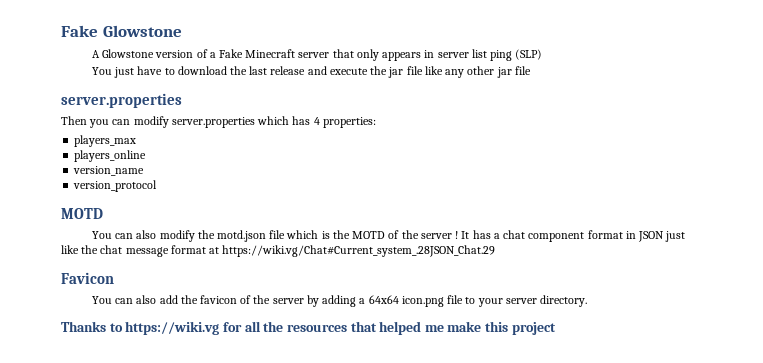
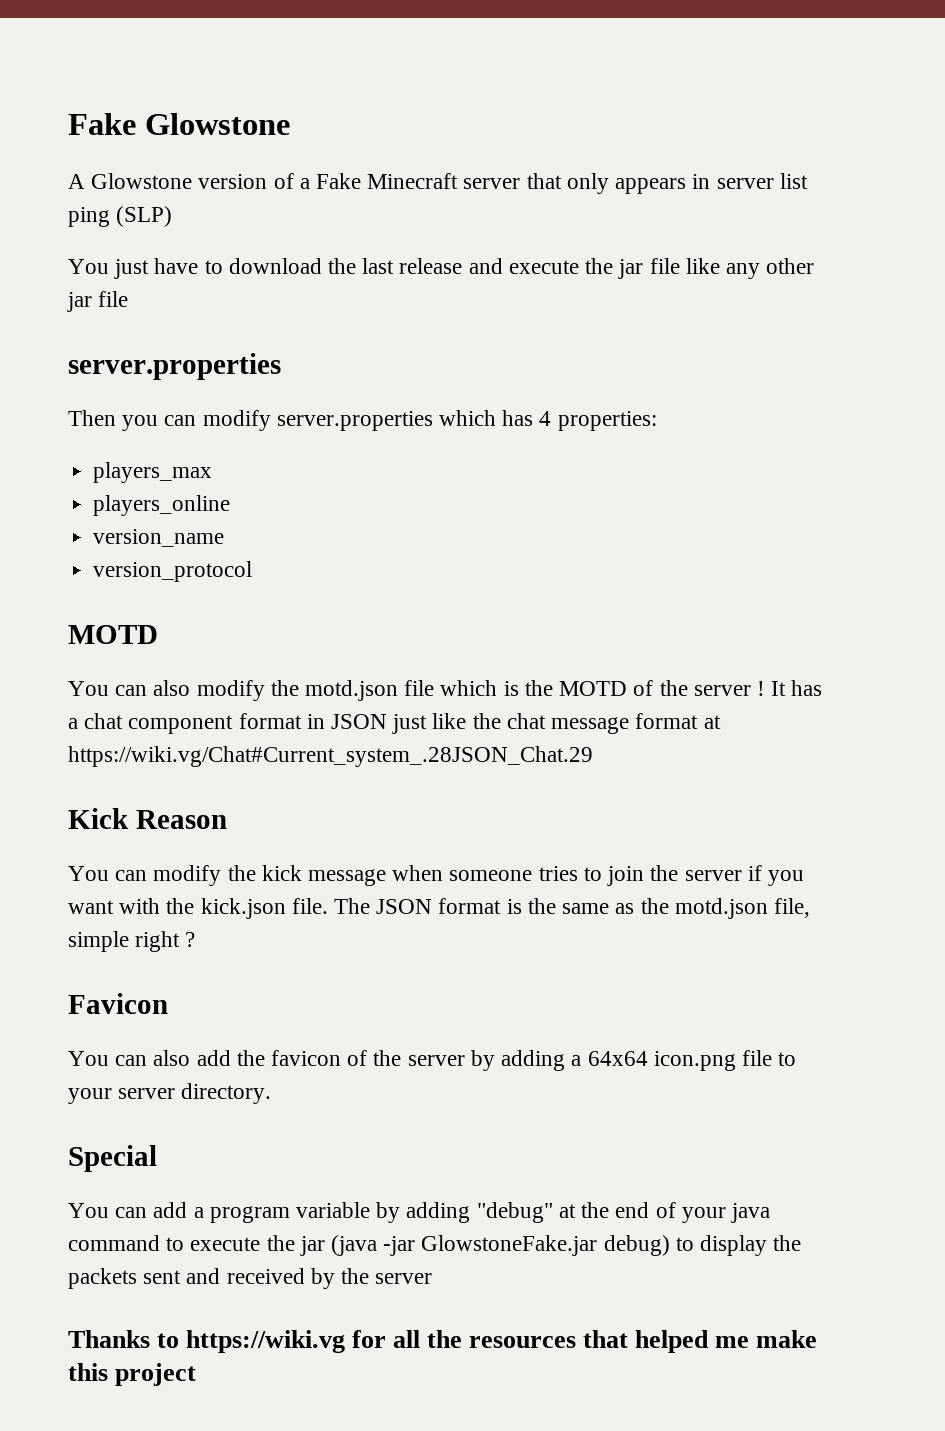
+ Kick Reason
+ You can modify the kick message when someone tries to join the server if you want with the kick.json file. The JSON format is the same as the motd.json file, simple right ?
+ Special
+ You can add a program variable by adding "debug" at the end of your java command to execute the jar (java -jar GlowstoneFake.jar debug) to display the packets sent and received by the server

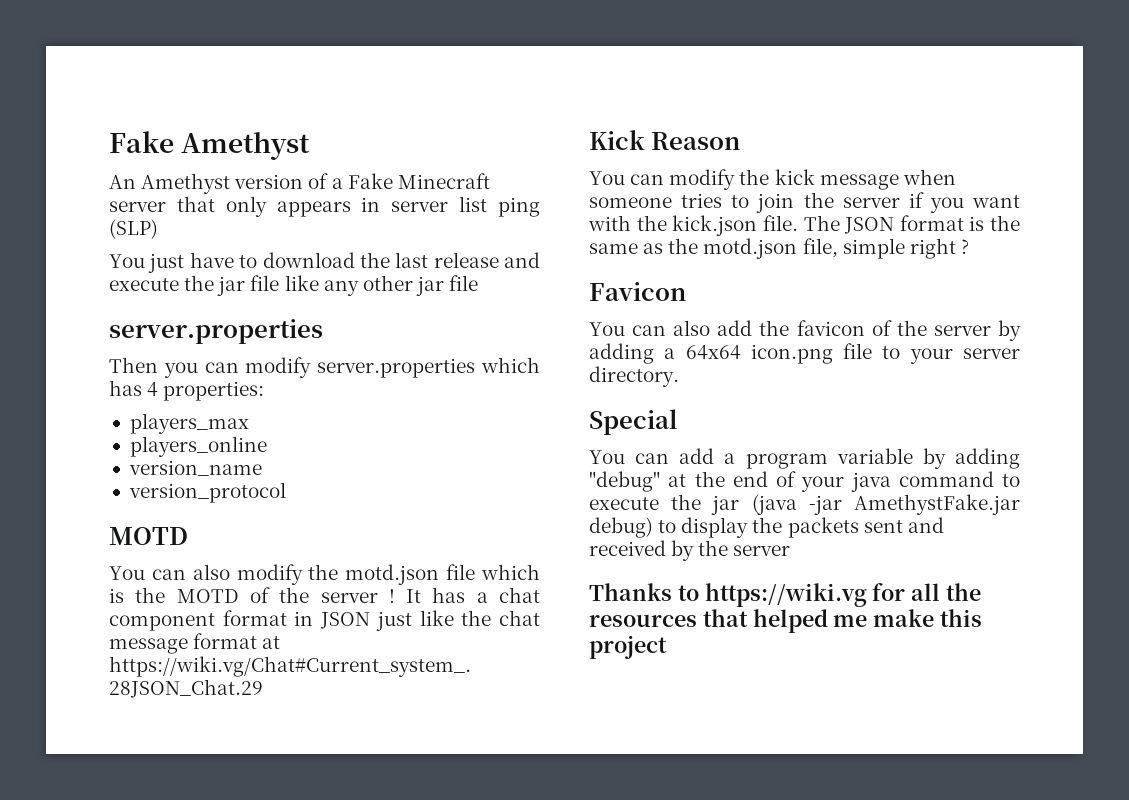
- Fake Glowstone
- A Glowstone version of a Fake Minecraft server that only appears in server list ping (SLP)
+ Fake Amethyst
+ An Amethyst version of a Fake Minecraft server that only appears in server list ping (SLP)
- You can add a program variable by adding "debug" at the end of your java command to execute the jar (java -jar GlowstoneFake.jar debug) to display the packets sent and received by the server
+ You can add a program variable by adding "debug" at the end of your java command to execute the jar (java -jar AmethystFake.jar debug) to display the packets sent and received by the server

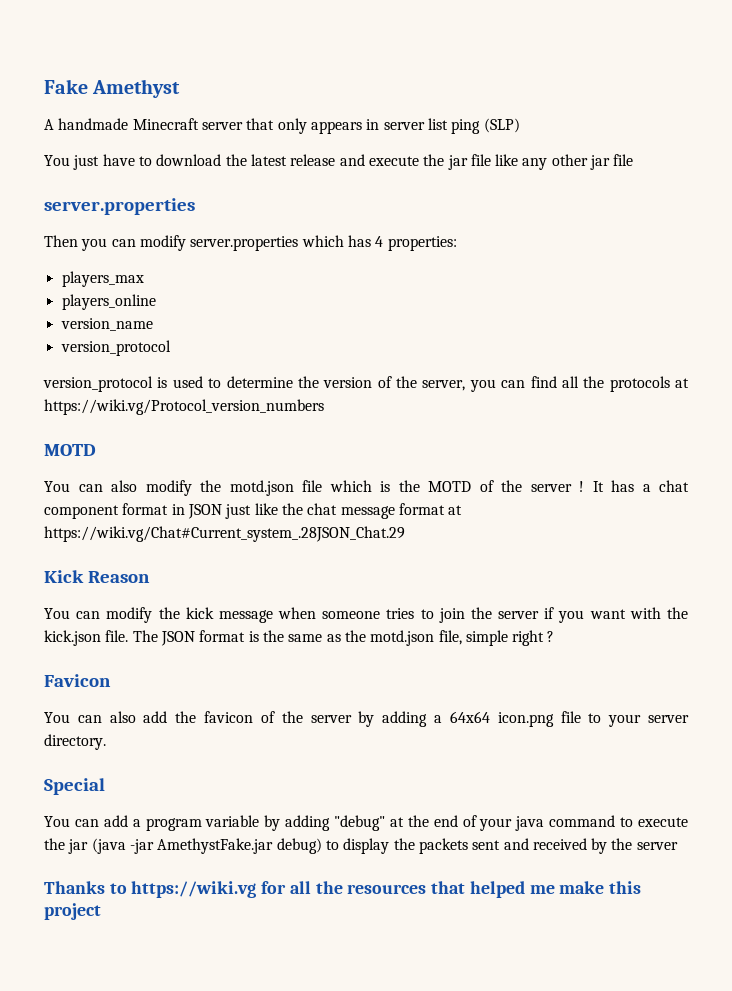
- An Amethyst version of a Fake Minecraft server that only appears in server list ping (SLP)
+ A handmade Minecraft server that only appears in server list ping (SLP)
- You just have to download the last release and execute the jar file like any other jar file
+ You just have to download the latest release and execute the jar file like any other jar file
+ version_protocol is used to determine the version of the server, you can find all the protocols at https://wiki.vg/Protocol_version_numbers

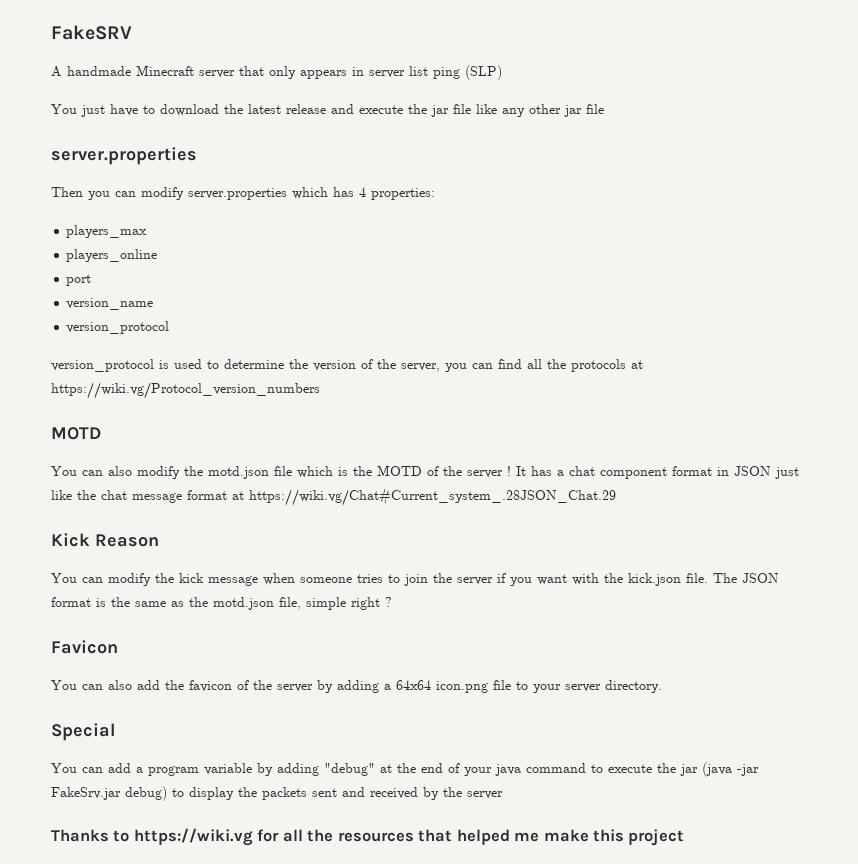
- Fake Amethyst
+ FakeSRV
+ port
- You can add a program variable by adding "debug" at the end of your java command to execute the jar (java -jar AmethystFake.jar debug) to display the packets sent and received by the server
+ You can add a program variable by adding "debug" at the end of your java command to execute the jar (java -jar FakeSrv.jar debug) to display the packets sent and received by the server

